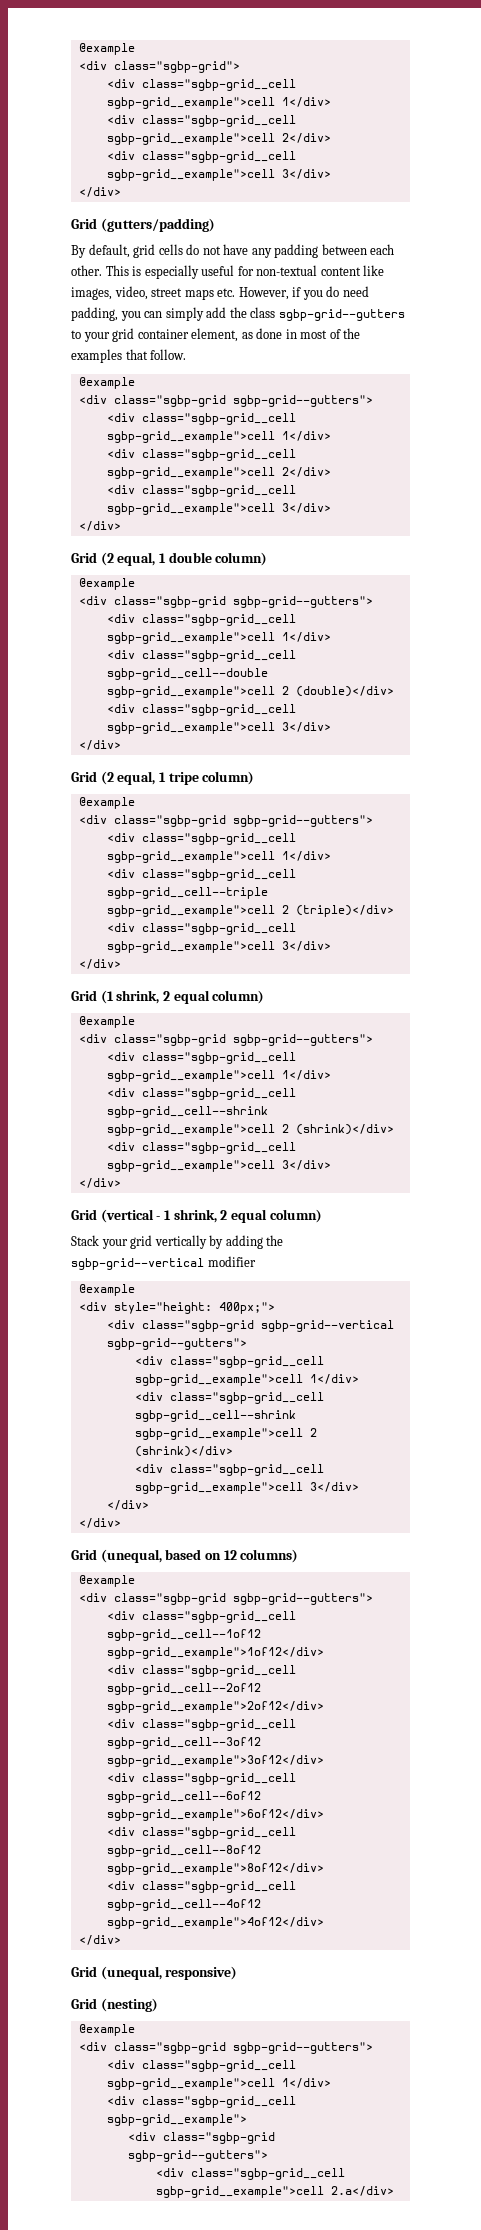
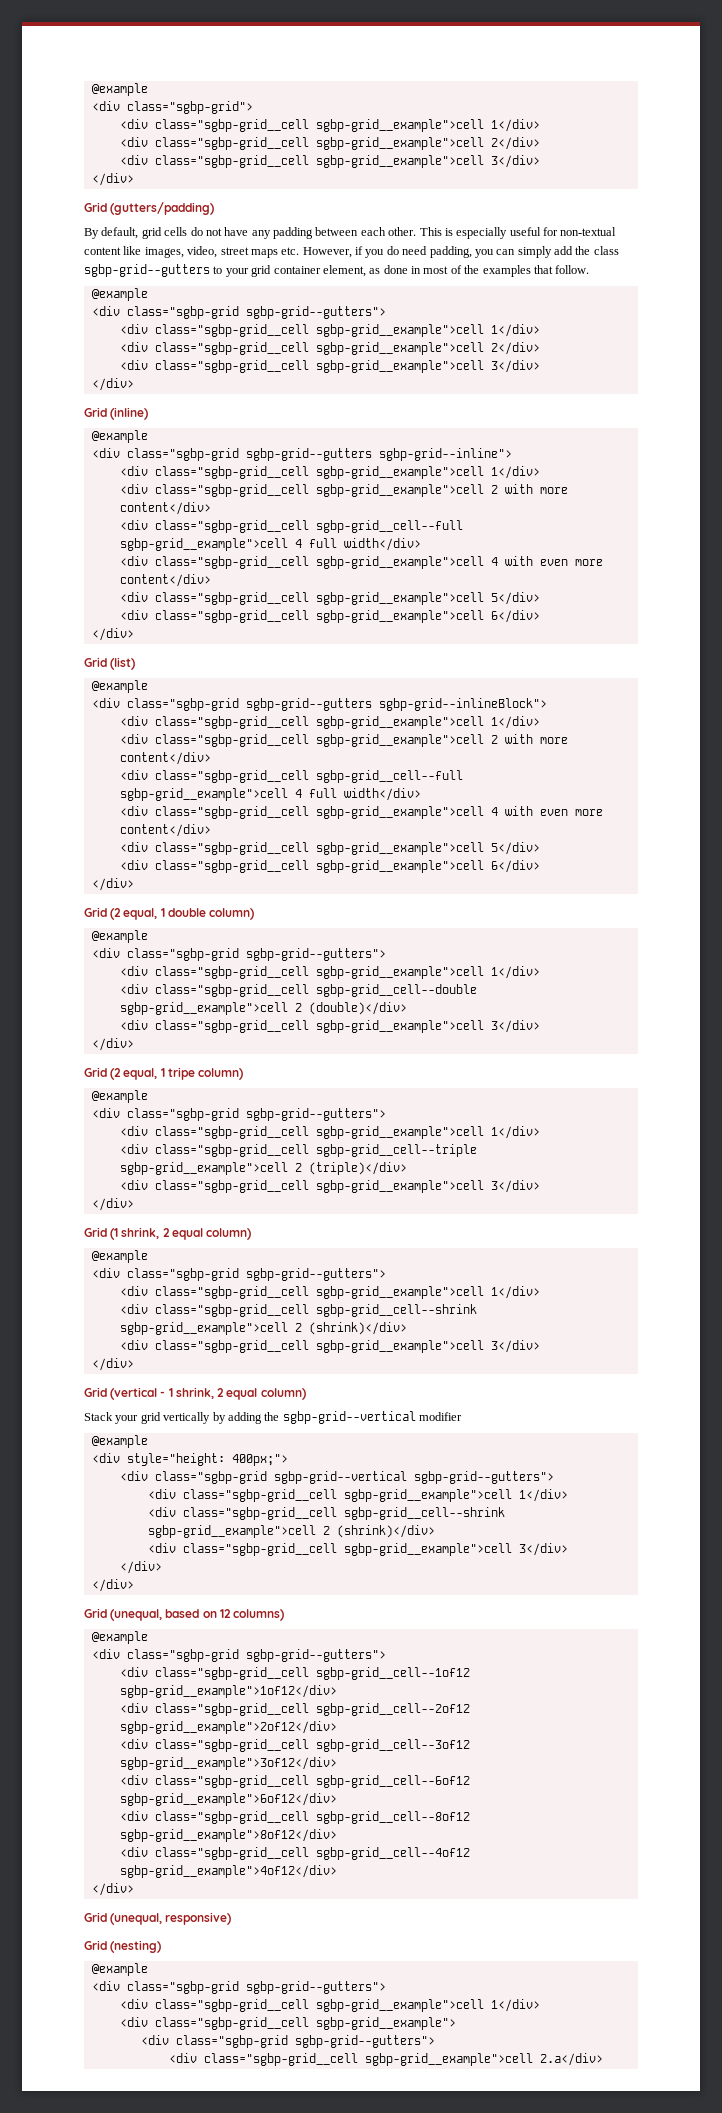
+ Grid (inline)
+ @example
+ <div class="sgbp-grid sgbp-grid--gutters sgbp-grid--inline">
+ <div class="sgbp-grid__cell sgbp-grid__example">cell 1</div>
+ <div class="sgbp-grid__cell sgbp-grid__example">cell 2 with more content</div>
+ <div class="sgbp-grid__cell sgbp-grid__cell--full sgbp-grid__example">cell 4 full width</div>
+ <div class="sgbp-grid__cell sgbp-grid__example">cell 4 with even more content</div>
+ <div class="sgbp-grid__cell sgbp-grid__example">cell 5</div>
+ <div class="sgbp-grid__cell sgbp-grid__example">cell 6</div>
+ </div>
+ Grid (list)
+ @example
+ <div class="sgbp-grid sgbp-grid--gutters sgbp-grid--inlineBlock">
+ <div class="sgbp-grid__cell sgbp-grid__example">cell 1</div>
+ <div class="sgbp-grid__cell sgbp-grid__example">cell 2 with more content</div>
+ <div class="sgbp-grid__cell sgbp-grid__cell--full sgbp-grid__example">cell 4 full width</div>
+ <div class="sgbp-grid__cell sgbp-grid__example">cell 4 with even more content</div>
+ <div class="sgbp-grid__cell sgbp-grid__example">cell 5</div>
+ <div class="sgbp-grid__cell sgbp-grid__example">cell 6</div>
+ </div>

